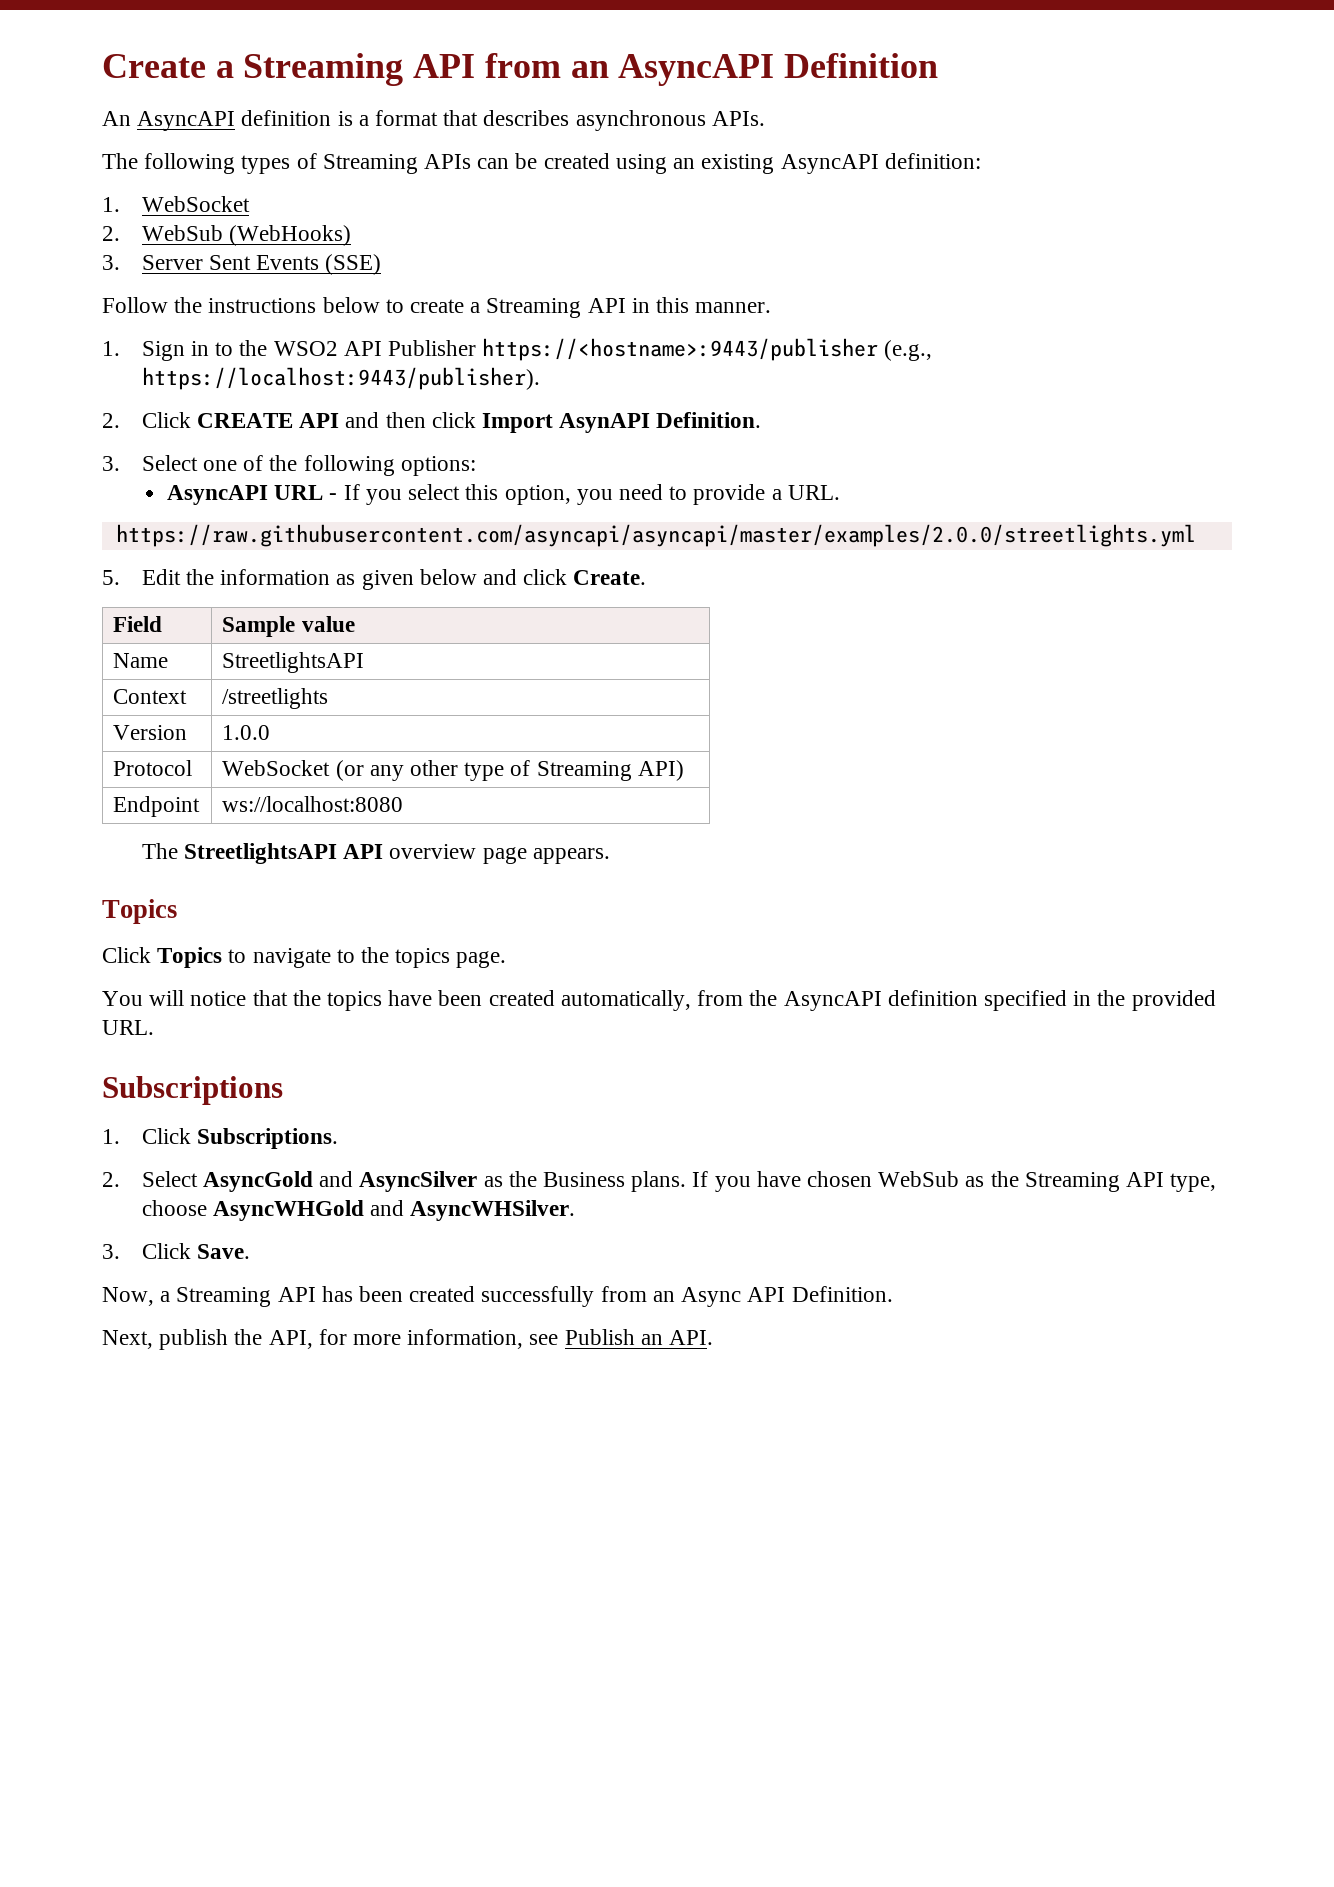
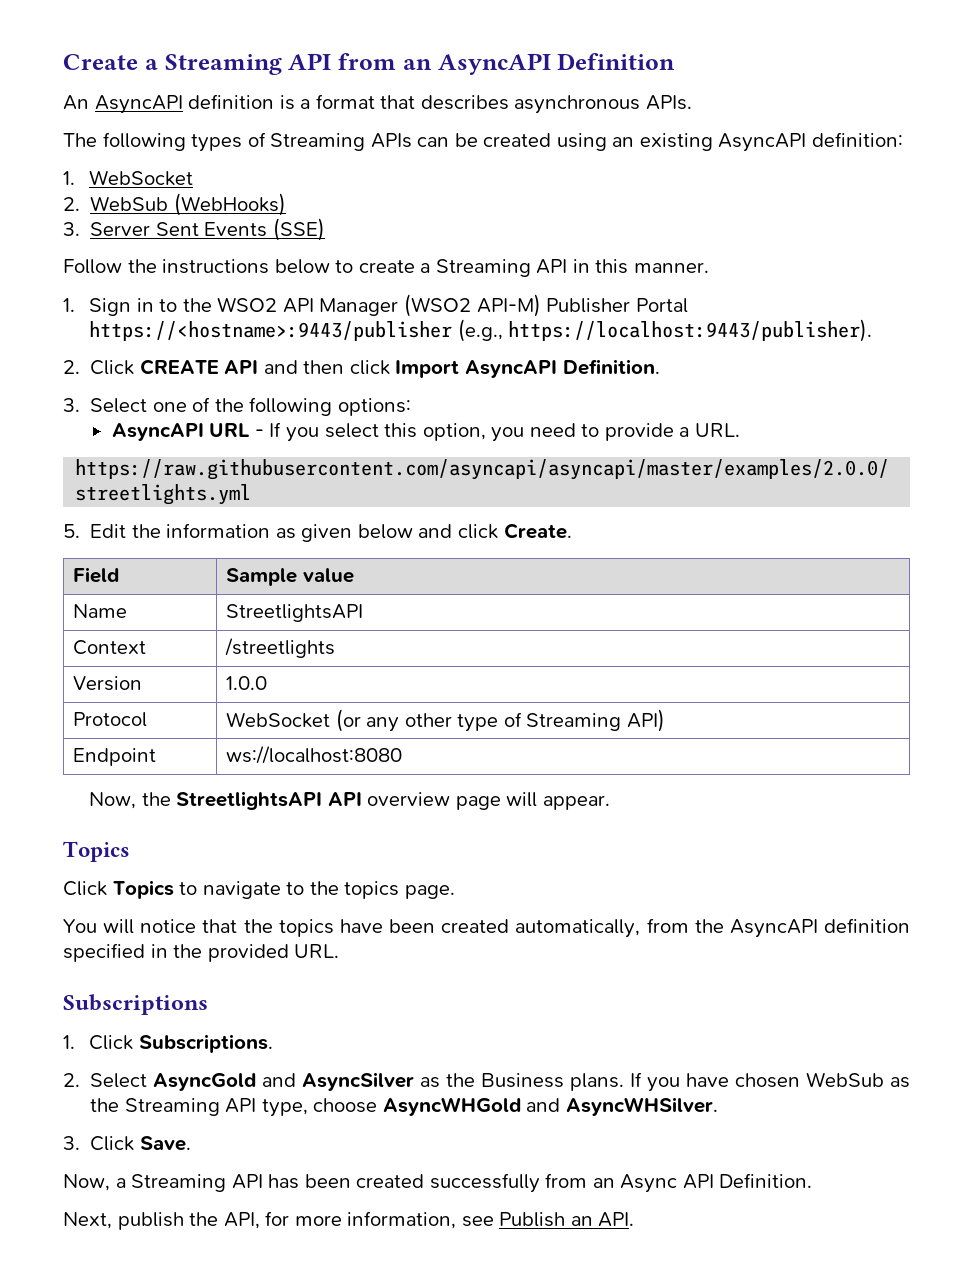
- 1. Sign in to the WSO2 API Publisher https://<hostname>:9443/publisher (e.g., https://localhost:9443/publisher).
+ 1. Sign in to the WSO2 API Manager (WSO2 API-M) Publisher Portal https://<hostname>:9443/publisher (e.g., https://localhost:9443/publisher).
- 2. Click CREATE API and then click Import AsynAPI Definition.
+ 2. Click CREATE API and then click Import AsyncAPI Definition.
- The StreetlightsAPI API overview page appears.
+ Now, the StreetlightsAPI API overview page will appear.

